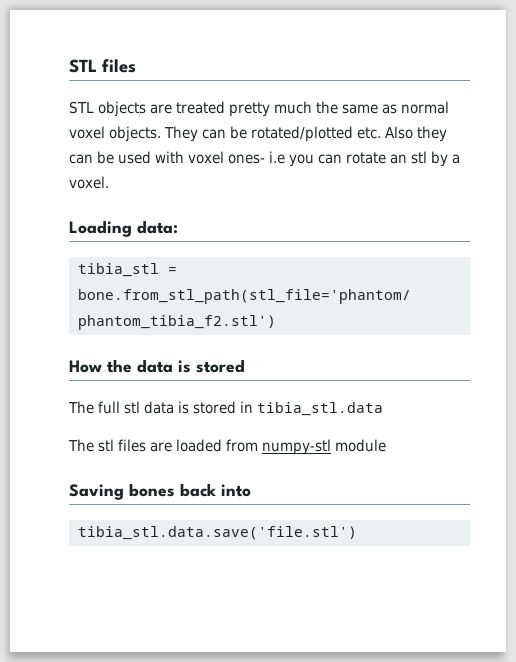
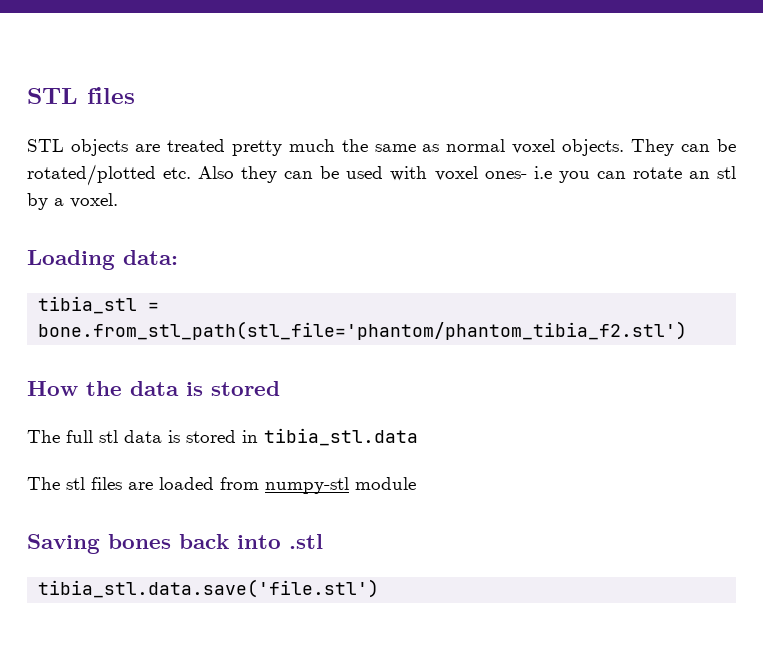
- Saving bones back into
+ Saving bones back into .stl

